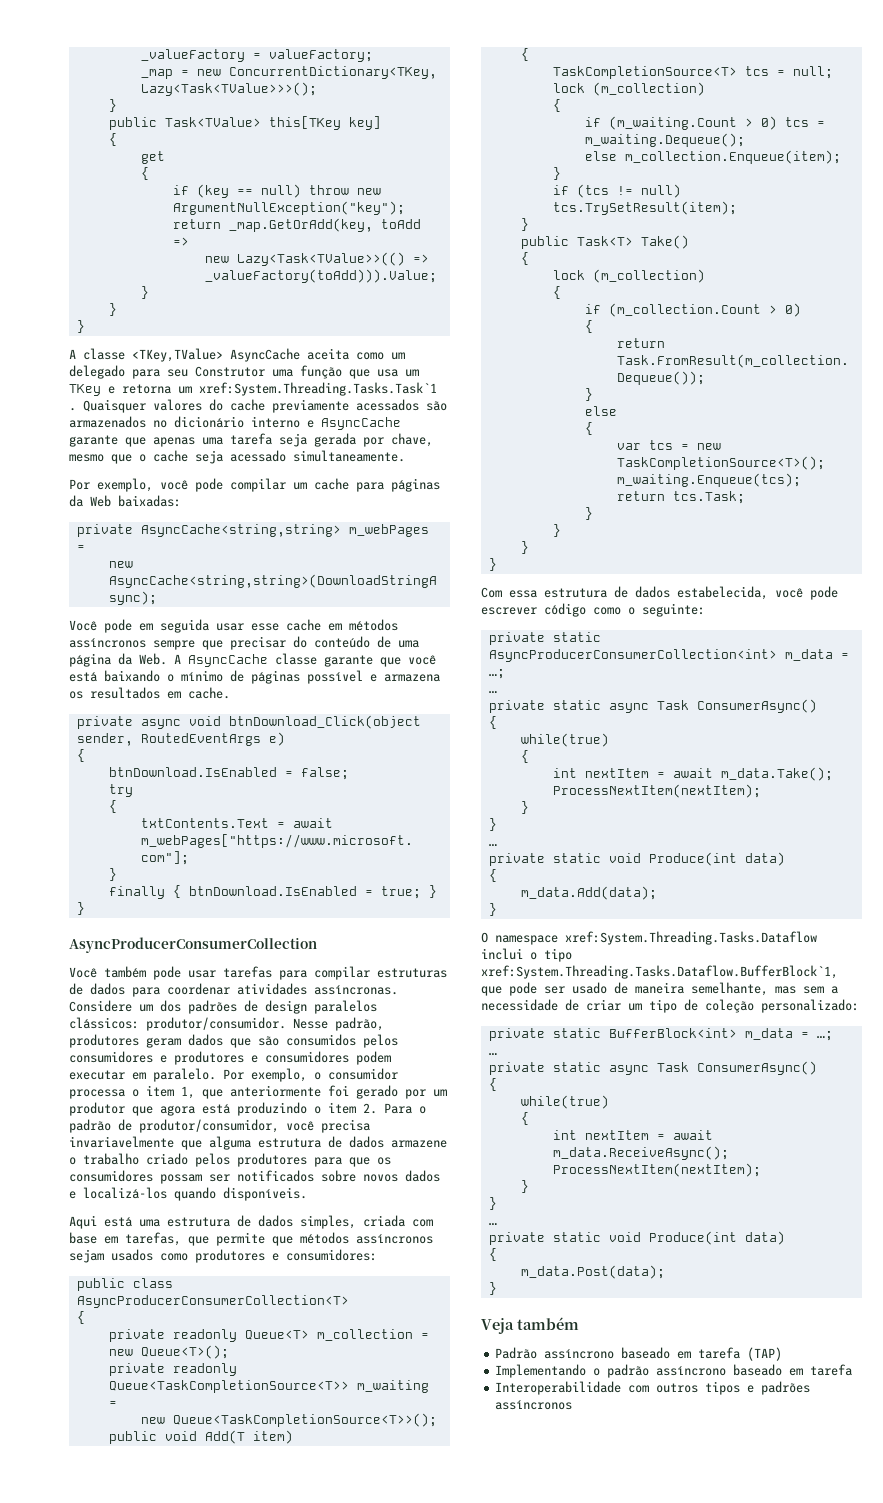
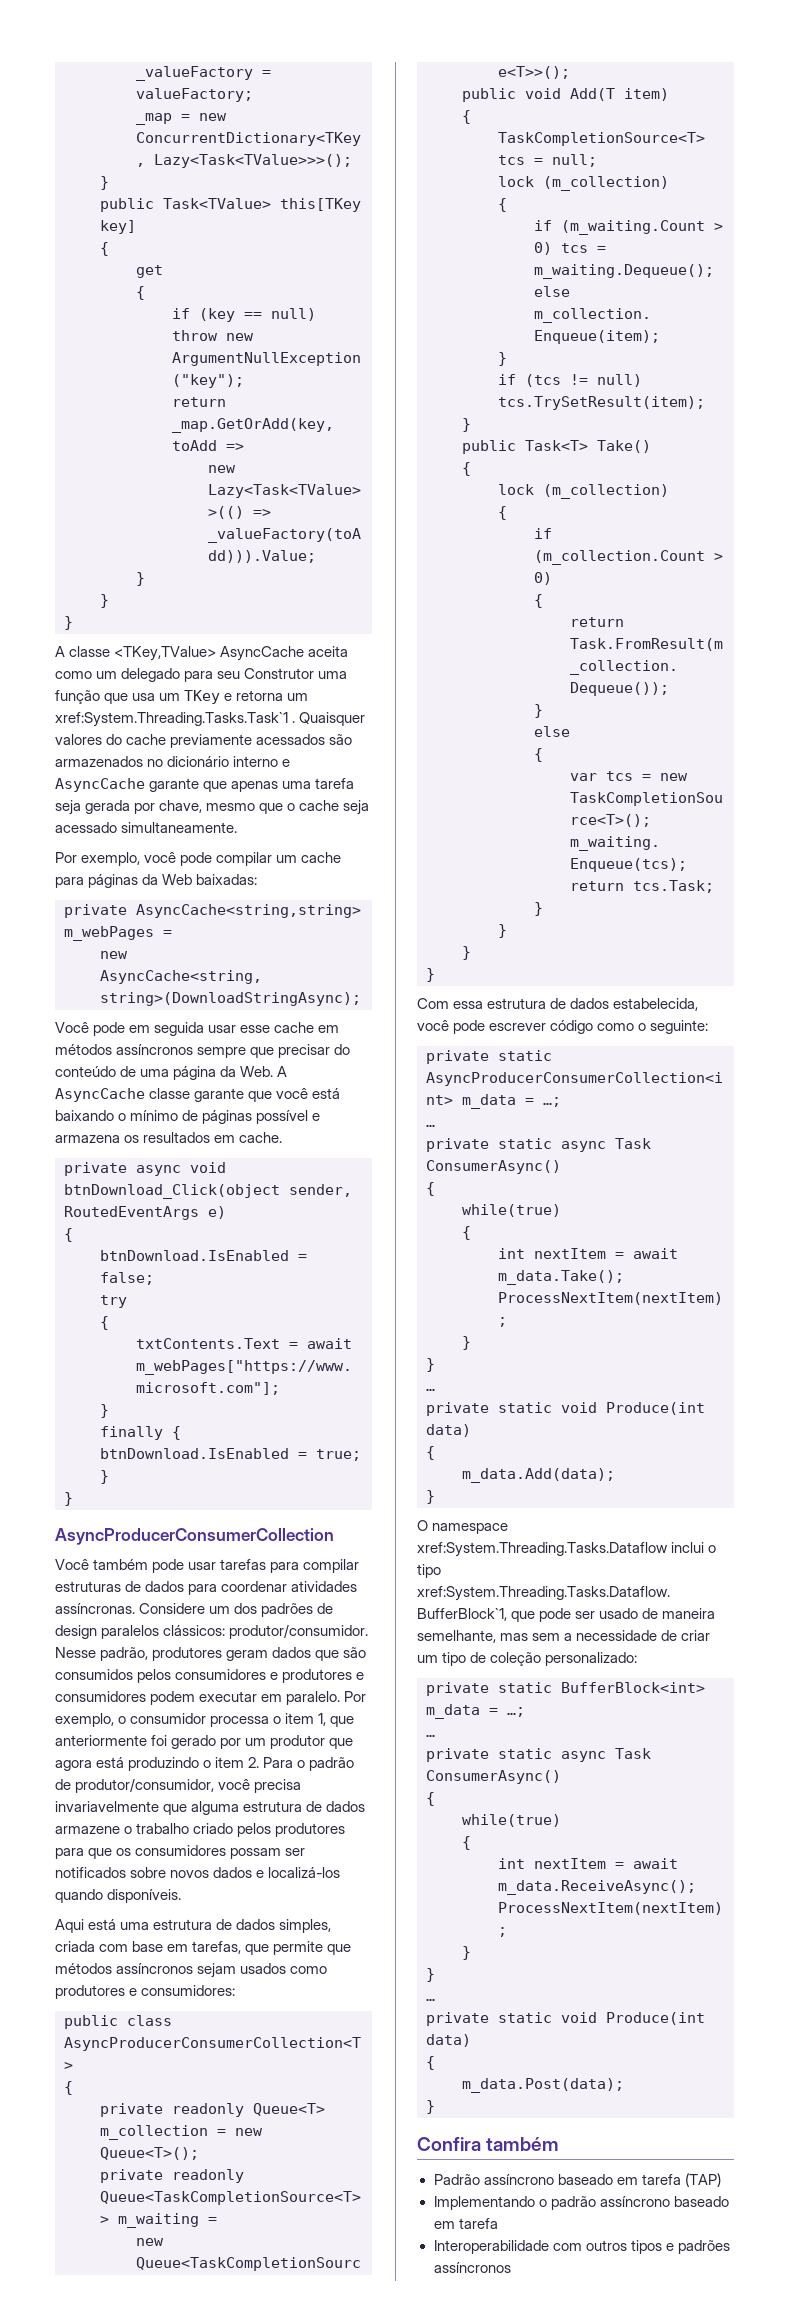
- Veja também
+ Confira também

